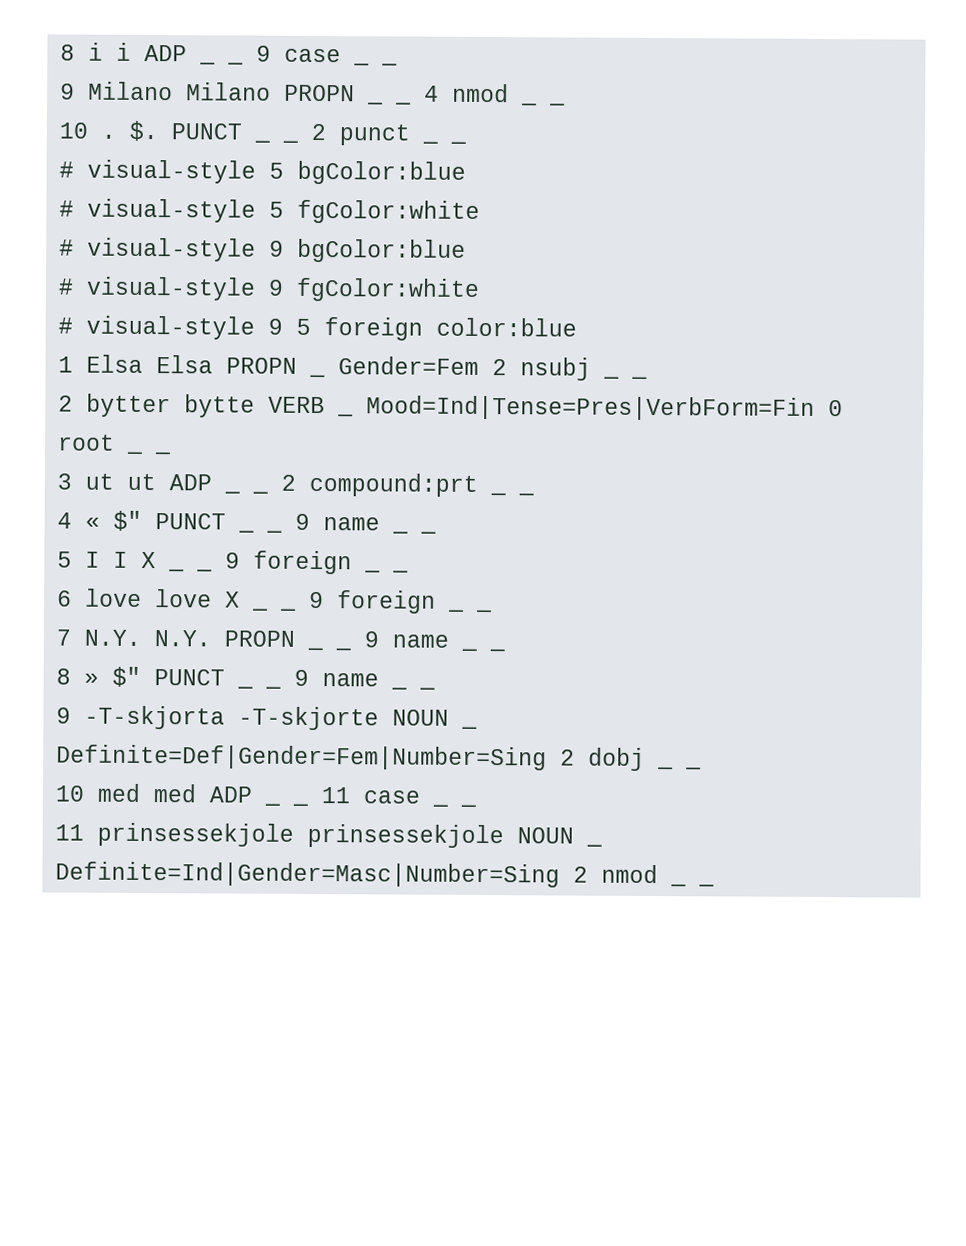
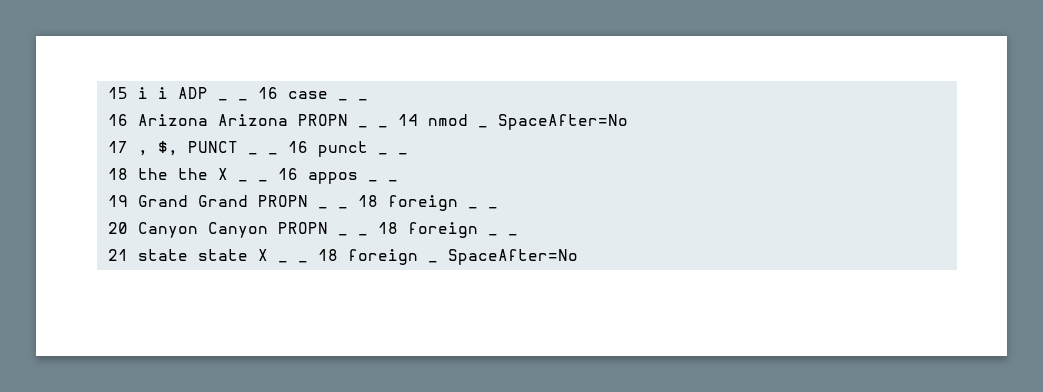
- 8 i i ADP _ _ 9 case _ _
- 9 Milano Milano PROPN _ _ 4 nmod _ _
- 10 . $. PUNCT _ _ 2 punct _ _
+ 15 i i ADP _ _ 16 case _ _
+ 16 Arizona Arizona PROPN _ _ 14 nmod _ SpaceAfter=No
+ 17 , $, PUNCT _ _ 16 punct _ _
- # visual-style 5 bgColor:blue
- # visual-style 5 fgColor:white
- # visual-style 9 bgColor:blue
- # visual-style 9 fgColor:white
- # visual-style 9 5 foreign color:blue
- 1 Elsa Elsa PROPN _ Gender=Fem 2 nsubj _ _
- 2 bytter bytte VERB _ Mood=Ind|Tense=Pres|VerbForm=Fin 0 root _ _
- 3 ut ut ADP _ _ 2 compound:prt _ _
- 4 « $" PUNCT _ _ 9 name _ _
- 5 I I X _ _ 9 foreign _ _
- 6 love love X _ _ 9 foreign _ _
- 7 N.Y. N.Y. PROPN _ _ 9 name _ _
- 8 » $" PUNCT _ _ 9 name _ _
- 9 -T-skjorta -T-skjorte NOUN _ Definite=Def|Gender=Fem|Number=Sing 2 dobj _ _
- 10 med med ADP _ _ 11 case _ _
- 11 prinsessekjole prinsessekjole NOUN _ Definite=Ind|Gender=Masc|Number=Sing 2 nmod _ _
+ 18 the the X _ _ 16 appos _ _
+ 19 Grand Grand PROPN _ _ 18 foreign _ _
+ 20 Canyon Canyon PROPN _ _ 18 foreign _ _
+ 21 state state X _ _ 18 foreign _ SpaceAfter=No

